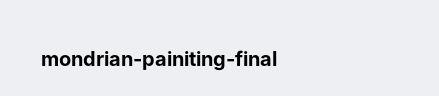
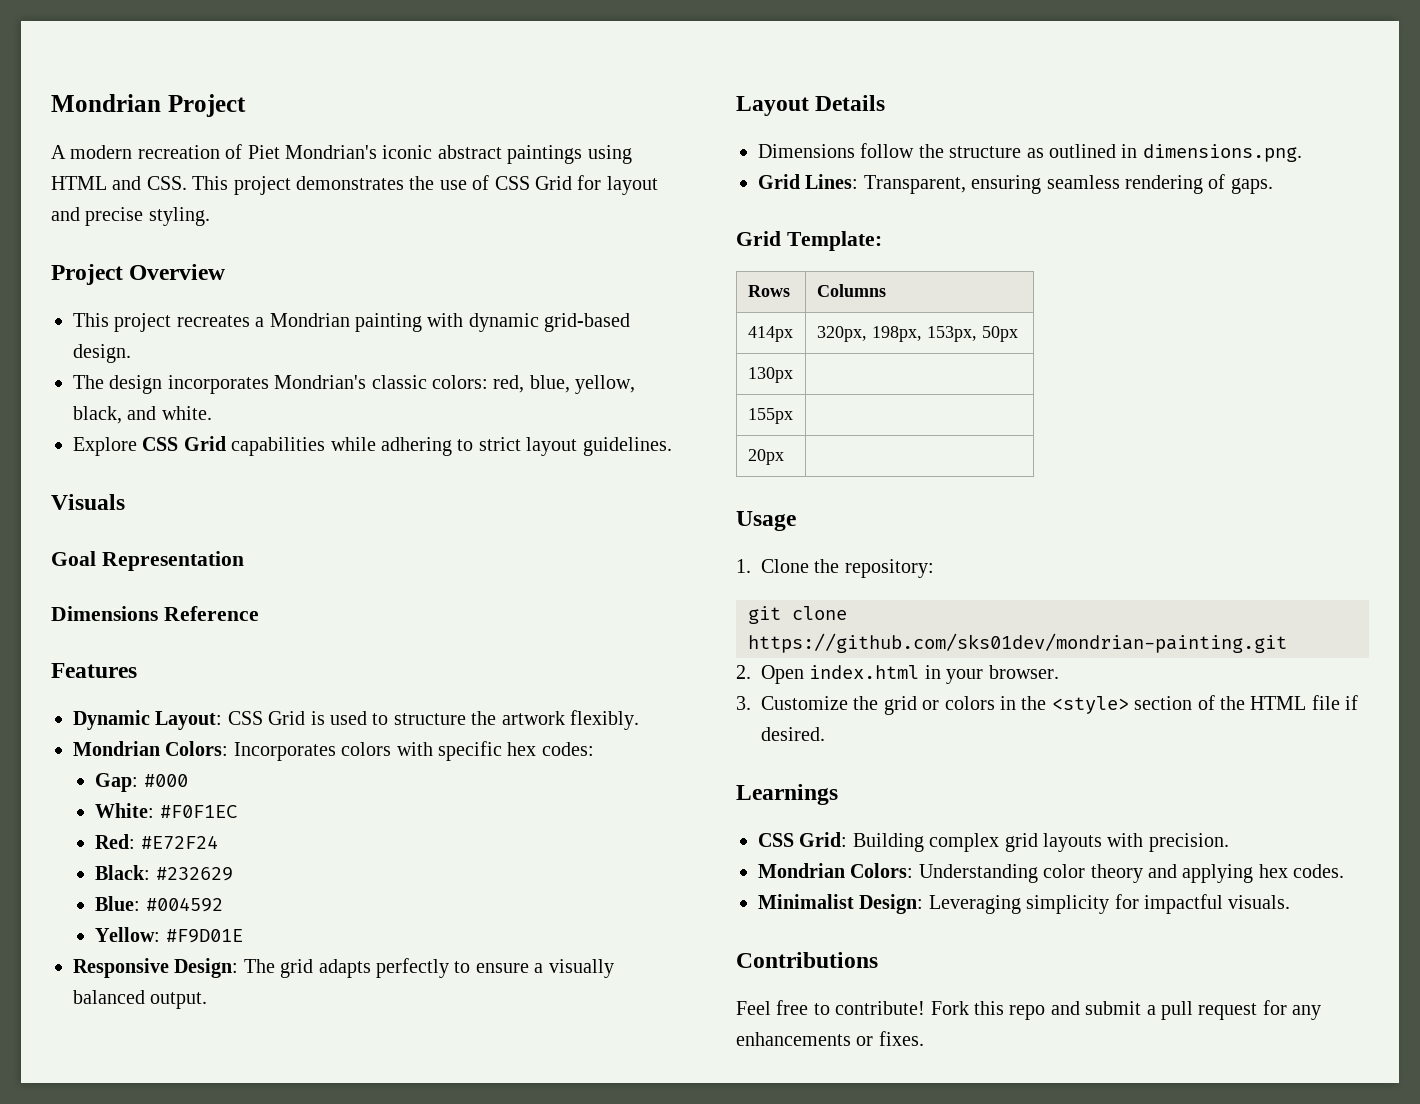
- mondrian-painiting-final
+ Mondrian Project
+ A modern recreation of Piet Mondrian's iconic abstract paintings using HTML and CSS. This project demonstrates the use of CSS Grid for layout and precise styling.
+ Project Overview
+ This project recreates a Mondrian painting with dynamic grid-based design.
+ The design incorporates Mondrian's classic colors: red, blue, yellow, black, and white.
+ Explore CSS Grid capabilities while adhering to strict layout guidelines.
+ Visuals
+ Goal Representation
+ Dimensions Reference
+ Features
+ Dynamic Layout: CSS Grid is used to structure the artwork flexibly.
+ Mondrian Colors: Incorporates colors with specific hex codes:
+ Gap: #000
+ White: #F0F1EC
+ Red: #E72F24
+ Black: #232629
+ Blue: #004592
+ Yellow: #F9D01E
+ Responsive Design: The grid adapts perfectly to ensure a visually balanced output.
+ Layout Details
+ Dimensions follow the structure as outlined in dimensions.png.
+ Grid Lines: Transparent, ensuring seamless rendering of gaps.
+ Grid Template:
+ Rows | Columns
+ 414px | 320px, 198px, 153px, 50px
+ 130px |
+ 155px |
+ 20px |
+ Usage
+ 1. Clone the repository:
+ git clone https://github.com/sks01dev/mondrian-painting.git
+ 2. Open index.html in your browser.
+ 3. Customize the grid or colors in the <style> section of the HTML file if desired.
+ Learnings
+ CSS Grid: Building complex grid layouts with precision.
+ Mondrian Colors: Understanding color theory and applying hex codes.
+ Minimalist Design: Leveraging simplicity for impactful visuals.
+ Contributions
+ Feel free to contribute! Fork this repo and submit a pull request for any enhancements or fixes.

